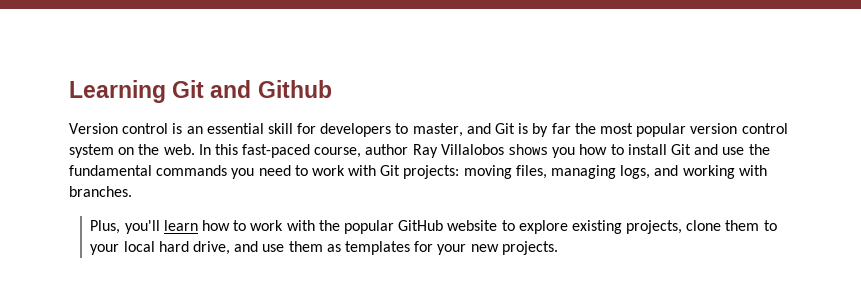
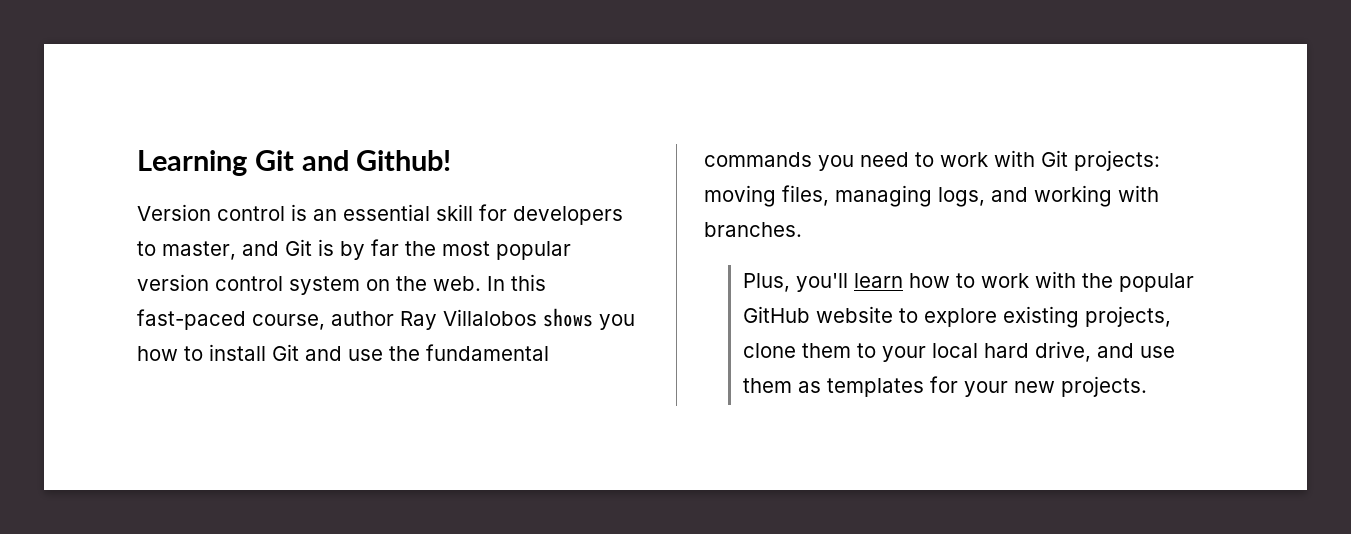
- Learning Git and Github
+ Learning Git and Github!

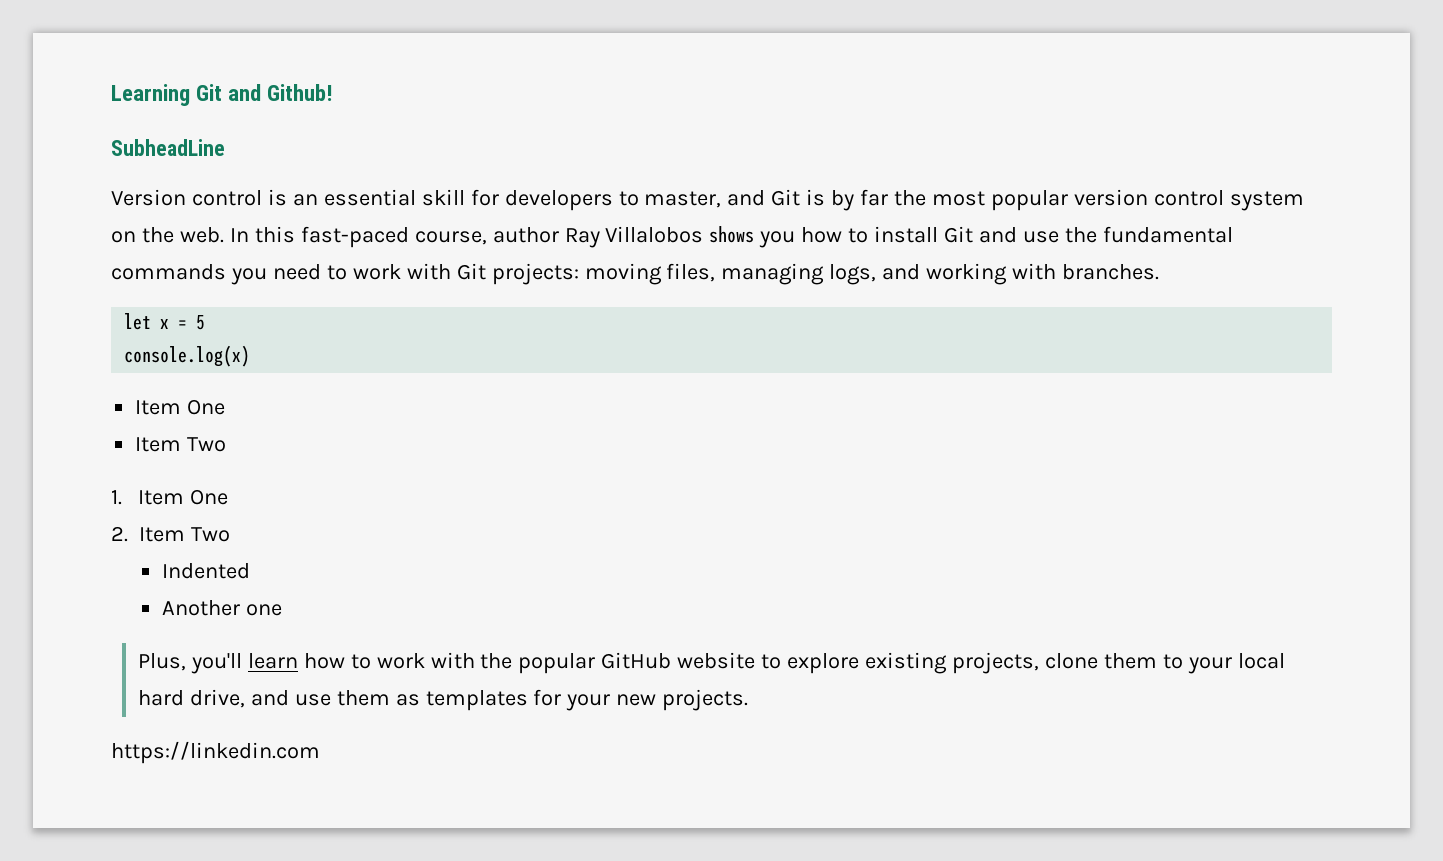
+ SubheadLine
+ let x = 5
+ console.log(x)
+ Item One
+ Item Two
+ 1. Item One
+ 2. Item Two
+ Indented
+ Another one
+ https://linkedin.com

